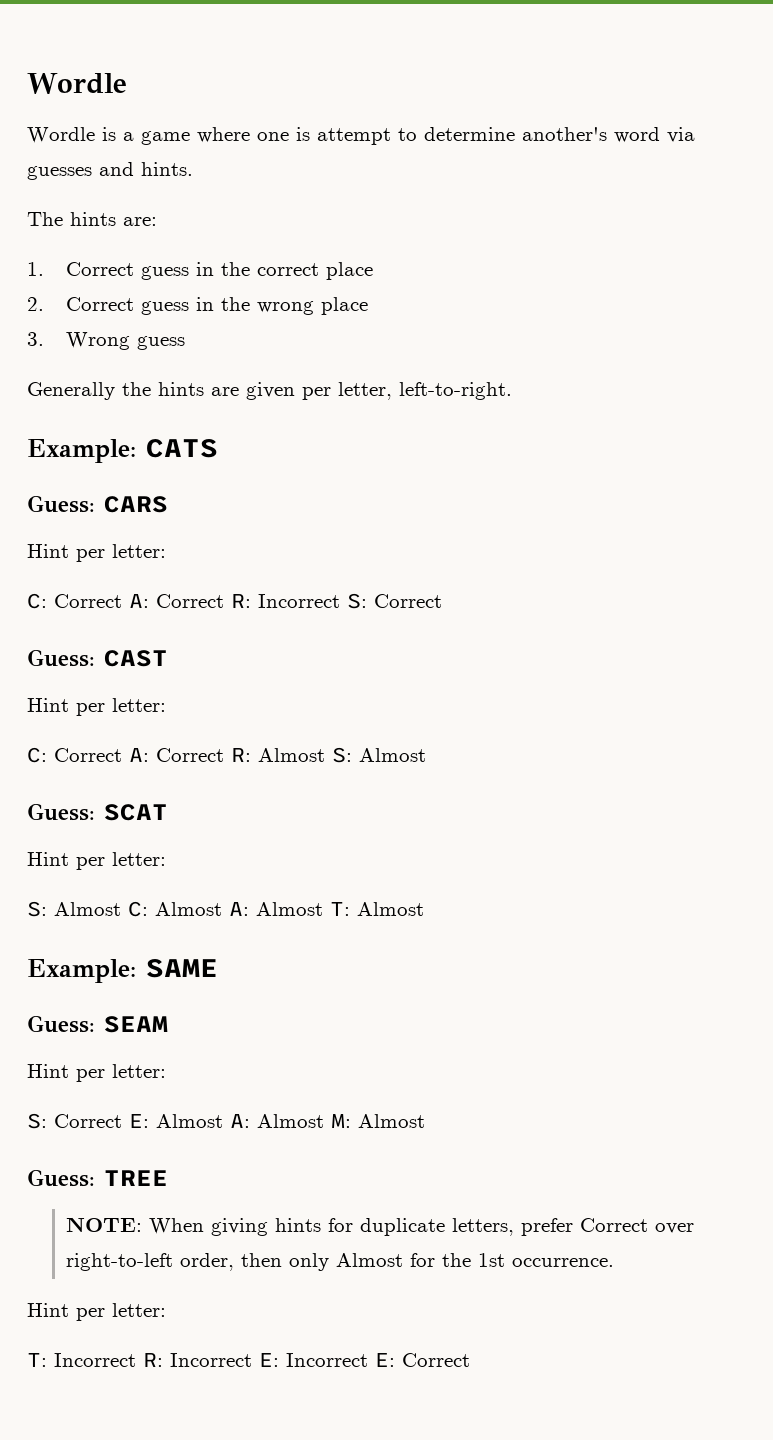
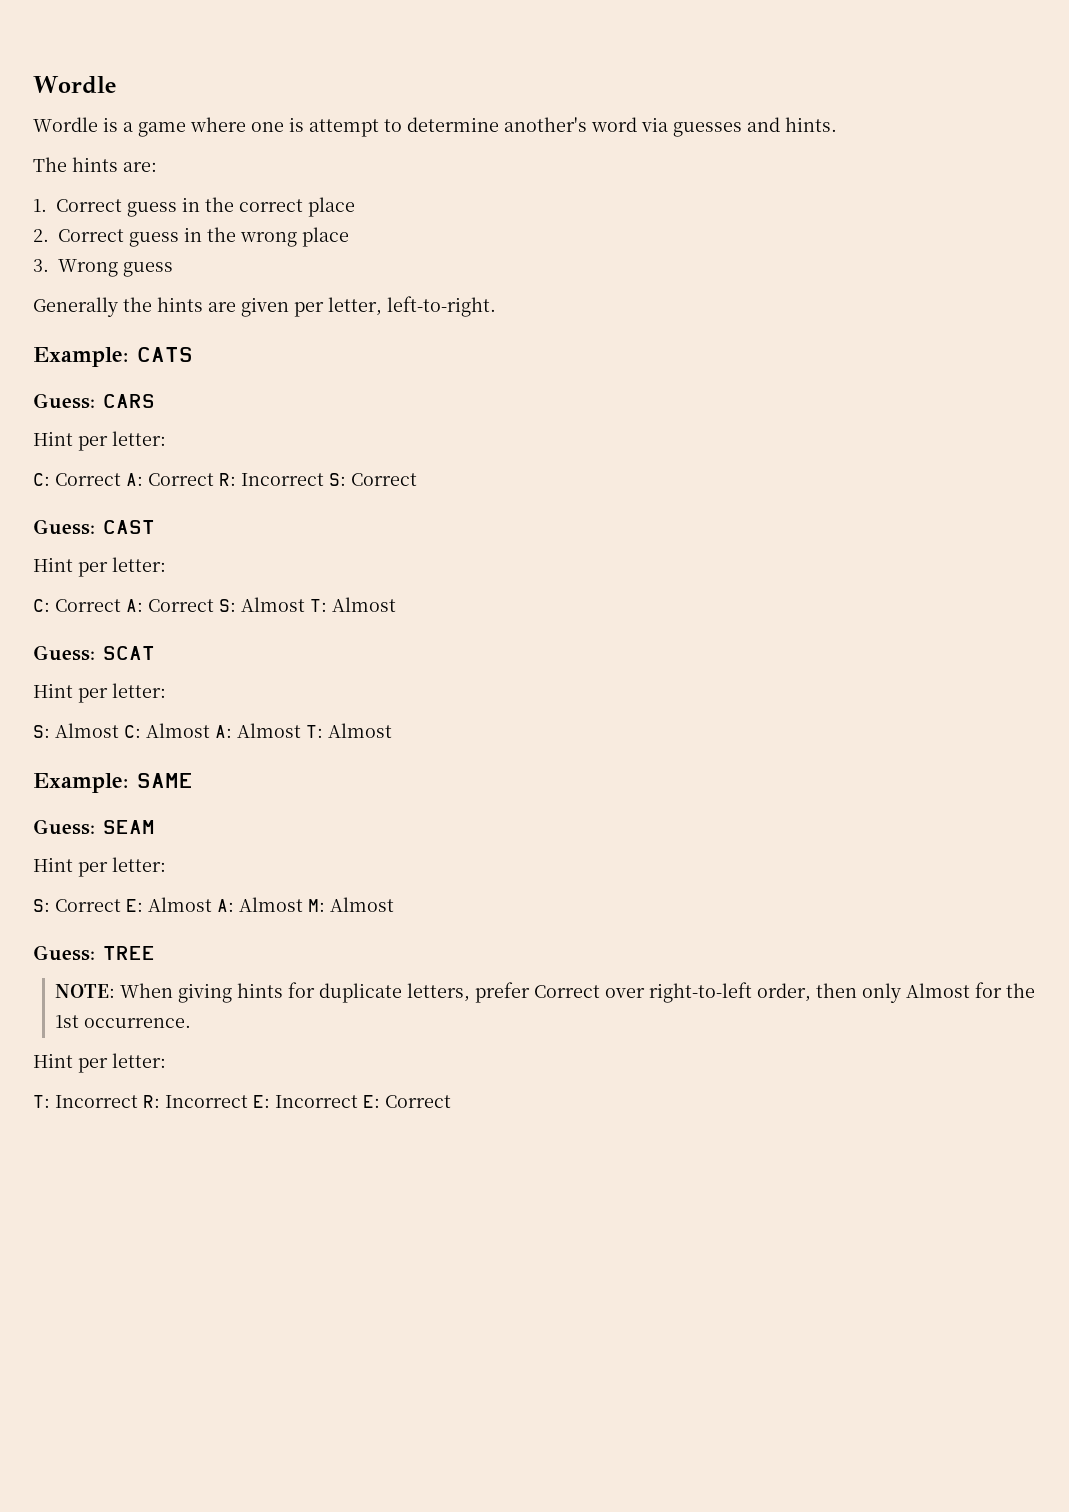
- C: Correct A: Correct R: Almost S: Almost
+ C: Correct A: Correct S: Almost T: Almost

